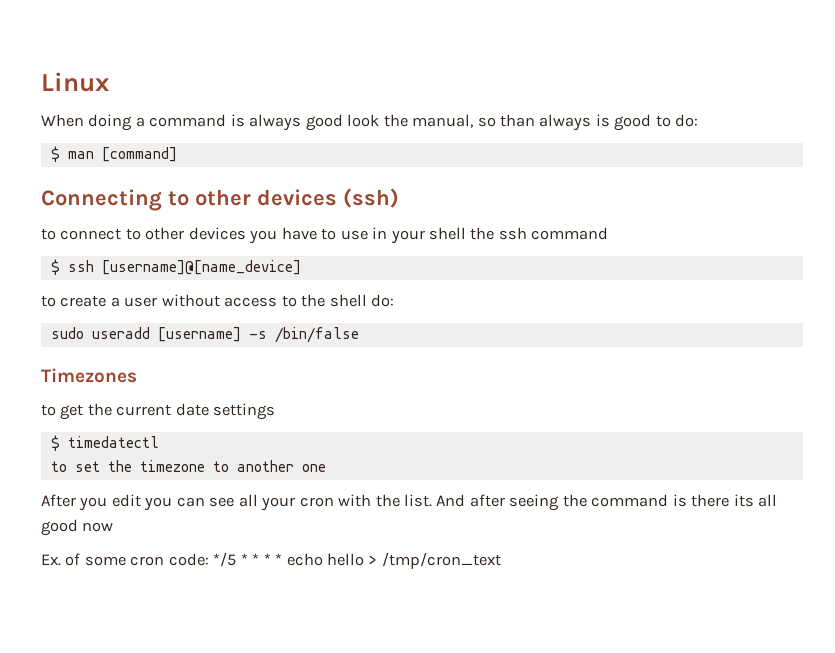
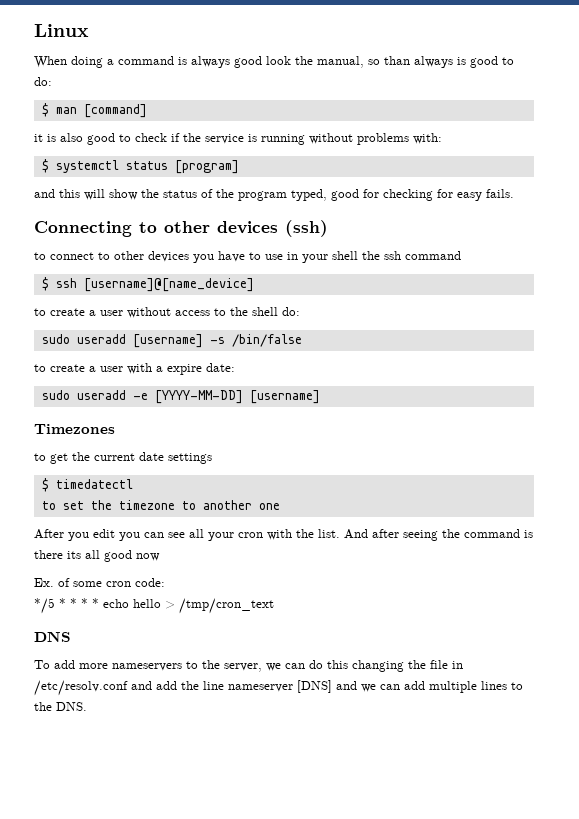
+ it is also good to check if the service is running without problems with:
+ $ systemctl status [program]
+ and this will show the status of the program typed, good for checking for easy fails.
+ to create a user with a expire date:
+ sudo useradd -e [YYYY-MM-DD] [username]
- Ex. of some cron code: */5 * * * * echo hello > /tmp/cron_text
+ Ex. of some cron code:
+ */5 * * * * echo hello > /tmp/cron_text
+ DNS
+ To add more nameservers to the server, we can do this changing the file in /etc/resolv.conf and add the line nameserver [DNS] and we can add multiple lines to the DNS.

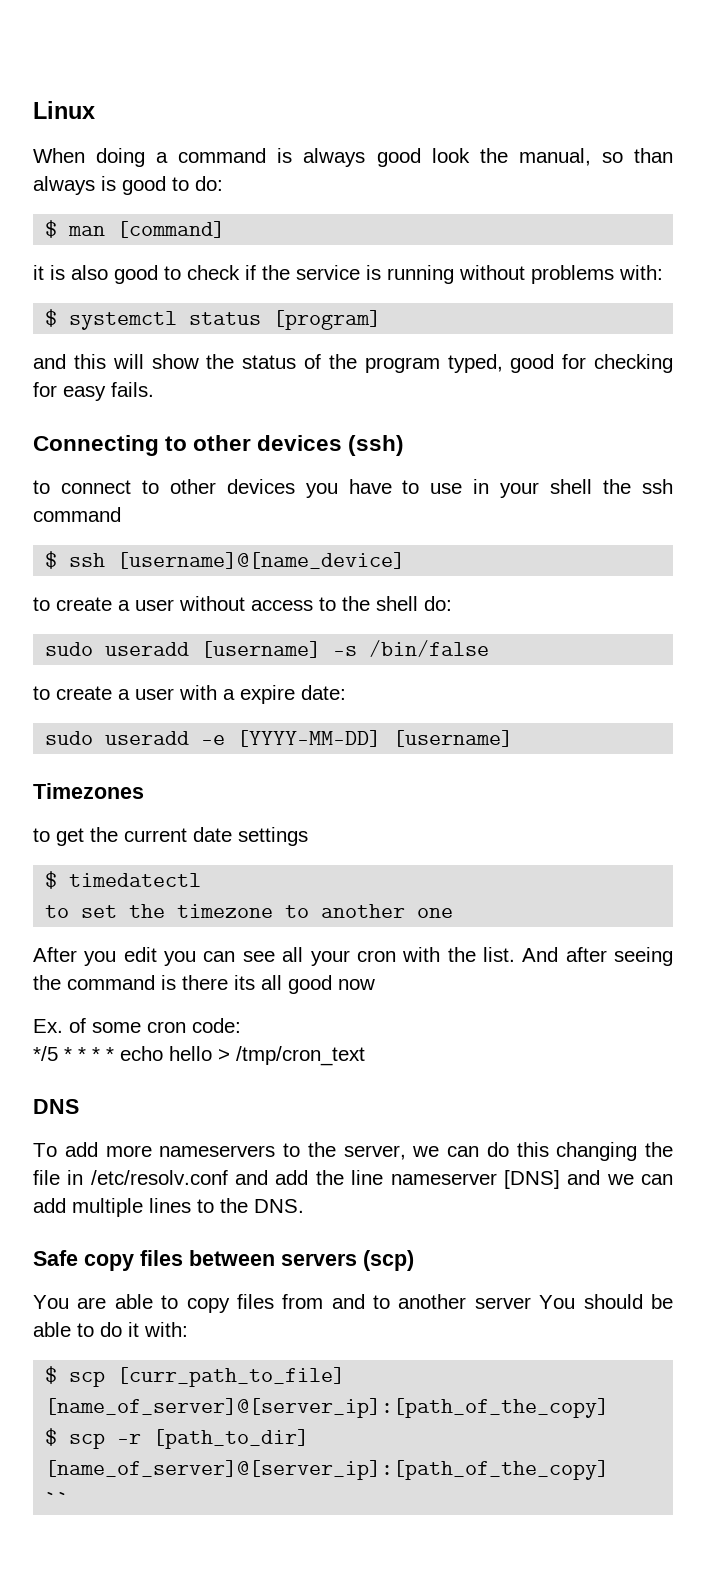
+ Safe copy files between servers (scp)
+ You are able to copy files from and to another server You should be able to do it with:
+ $ scp [curr_path_to_file] [name_of_server]@[server_ip]:[path_of_the_copy]
+ $ scp -r [path_to_dir] [name_of_server]@[server_ip]:[path_of_the_copy]
+ ``

